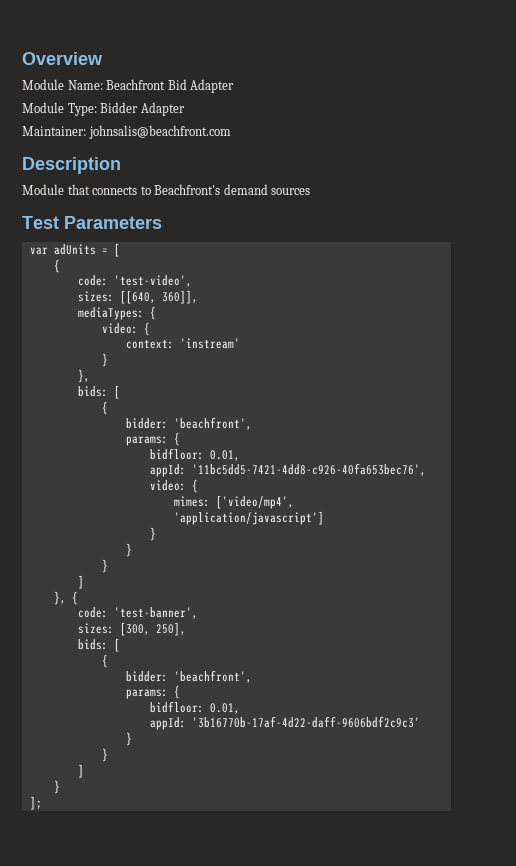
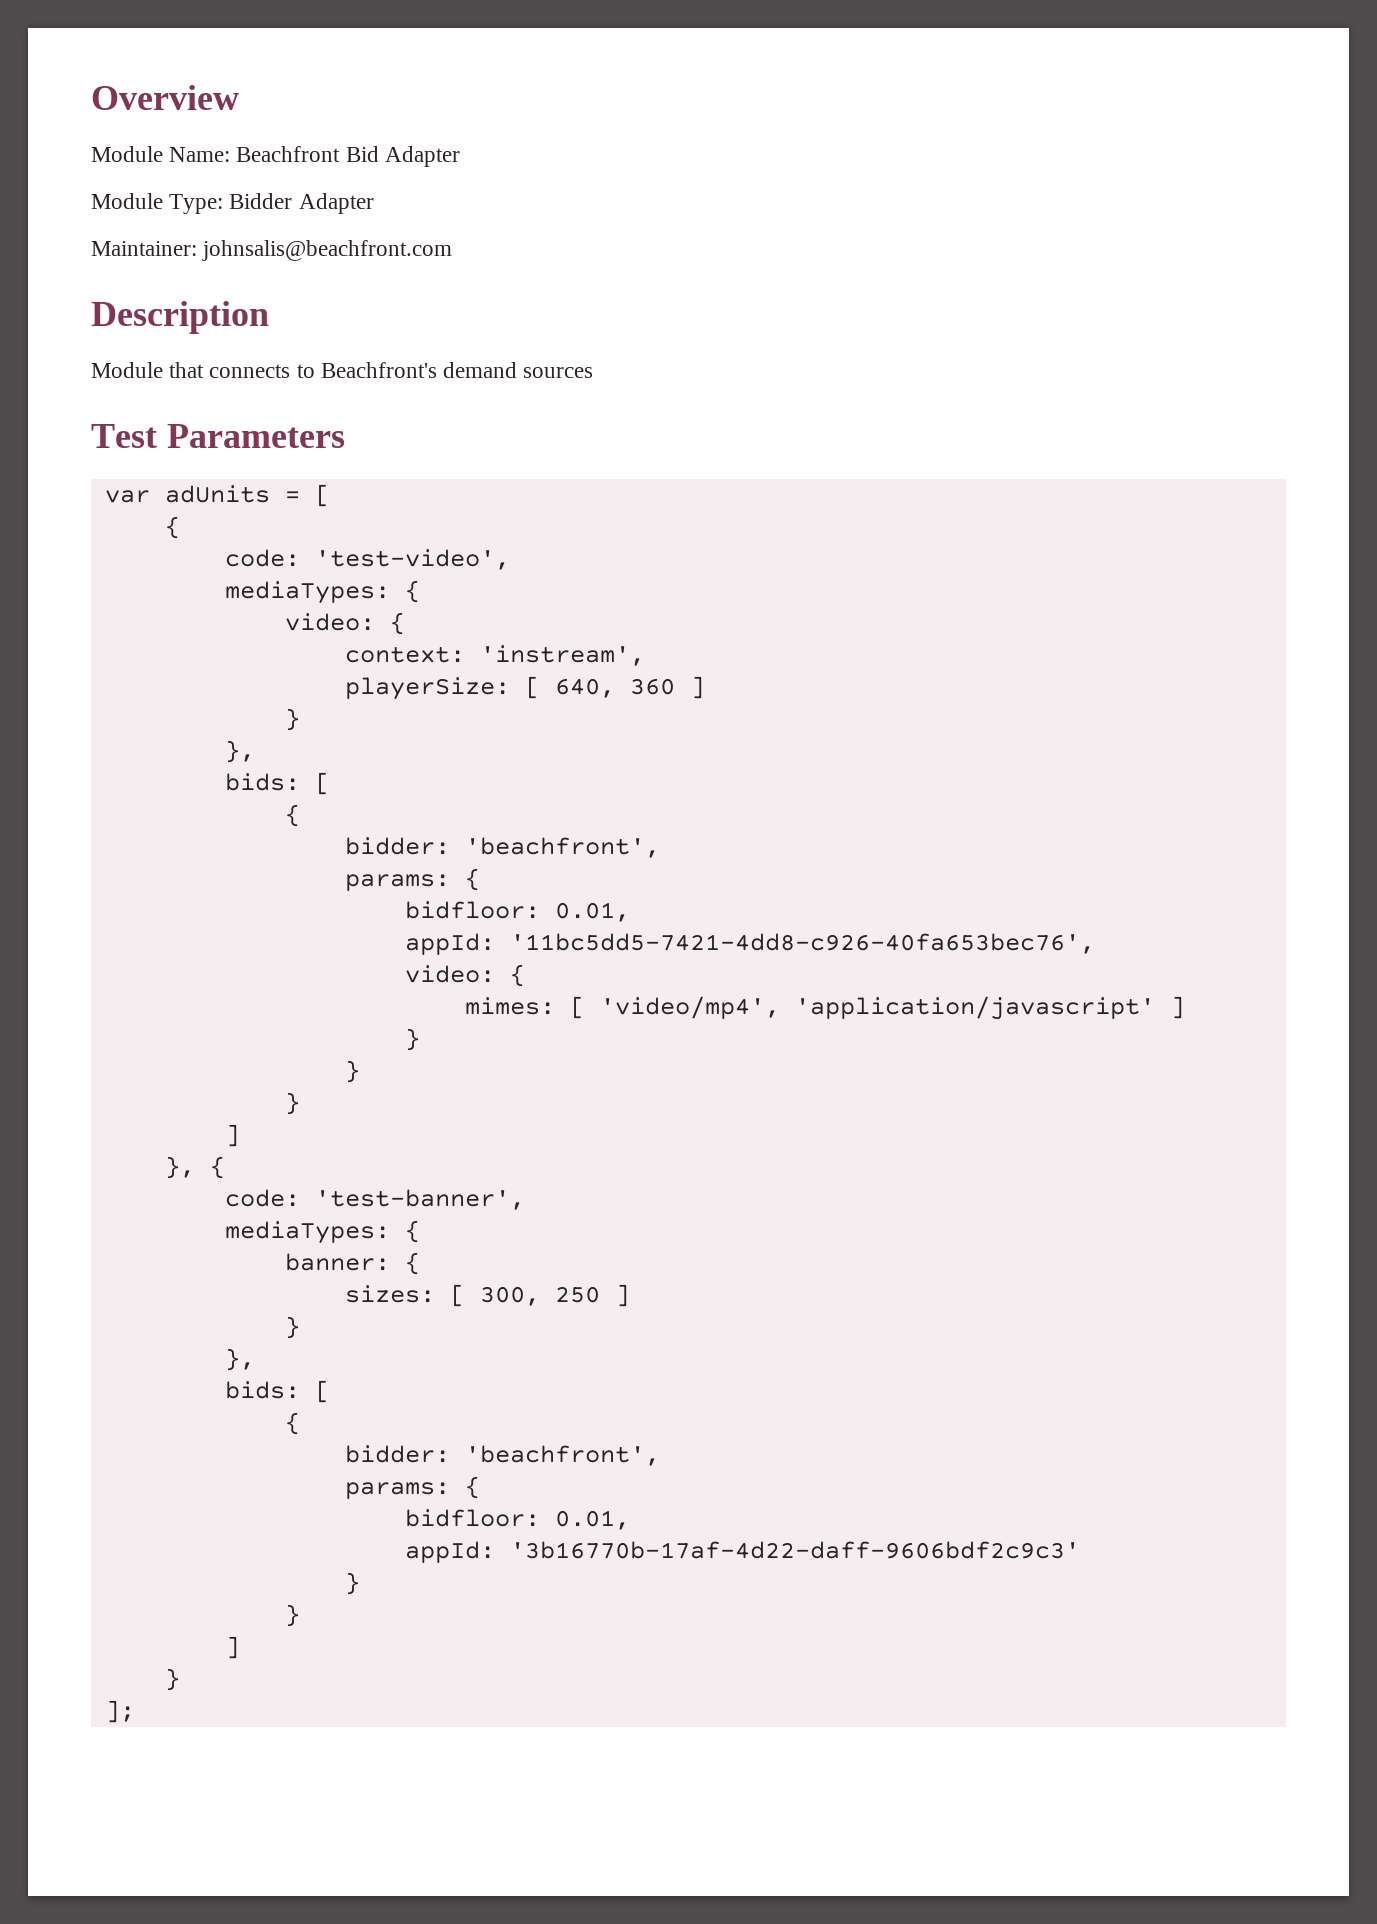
- sizes: [[640, 360]],
- context: 'instream'
+ context: 'instream',
+ playerSize: [ 640, 360 ]
- mimes: ['video/mp4', 'application/javascript']
+ mimes: [ 'video/mp4', 'application/javascript' ]
  code: 'test-banner',
- sizes: [300, 250],
+ mediaTypes: {
+ banner: {
+ sizes: [ 300, 250 ]
+ }
+ },

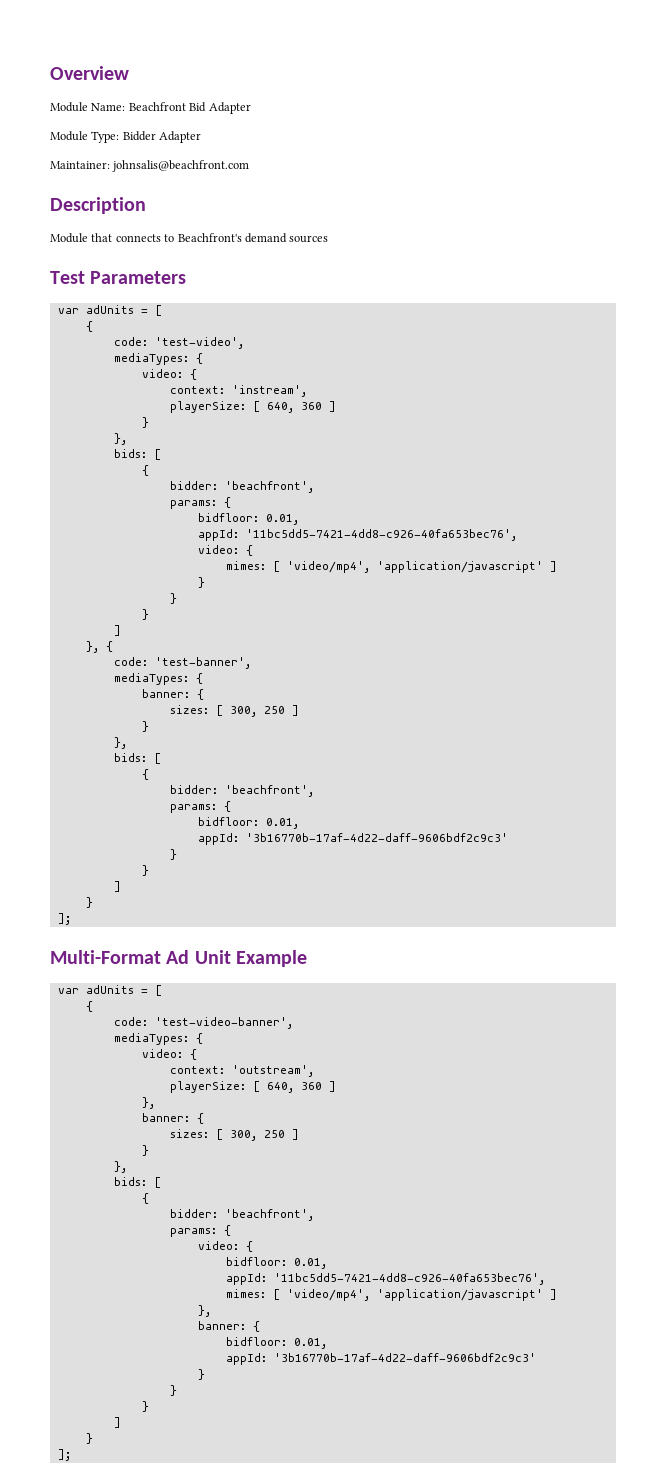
+ Multi-Format Ad Unit Example
+ var adUnits = [
+ {
+ code: 'test-video-banner',
+ mediaTypes: {
+ video: {
+ context: 'outstream',
+ playerSize: [ 640, 360 ]
+ },
+ banner: {
+ sizes: [ 300, 250 ]
+ }
+ },
+ bids: [
+ {
+ bidder: 'beachfront',
+ params: {
+ video: {
+ bidfloor: 0.01,
+ appId: '11bc5dd5-7421-4dd8-c926-40fa653bec76',
+ mimes: [ 'video/mp4', 'application/javascript' ]
+ },
+ banner: {
+ bidfloor: 0.01,
+ appId: '3b16770b-17af-4d22-daff-9606bdf2c9c3'
+ }
+ }
+ }
+ ]
+ }
+ ];

